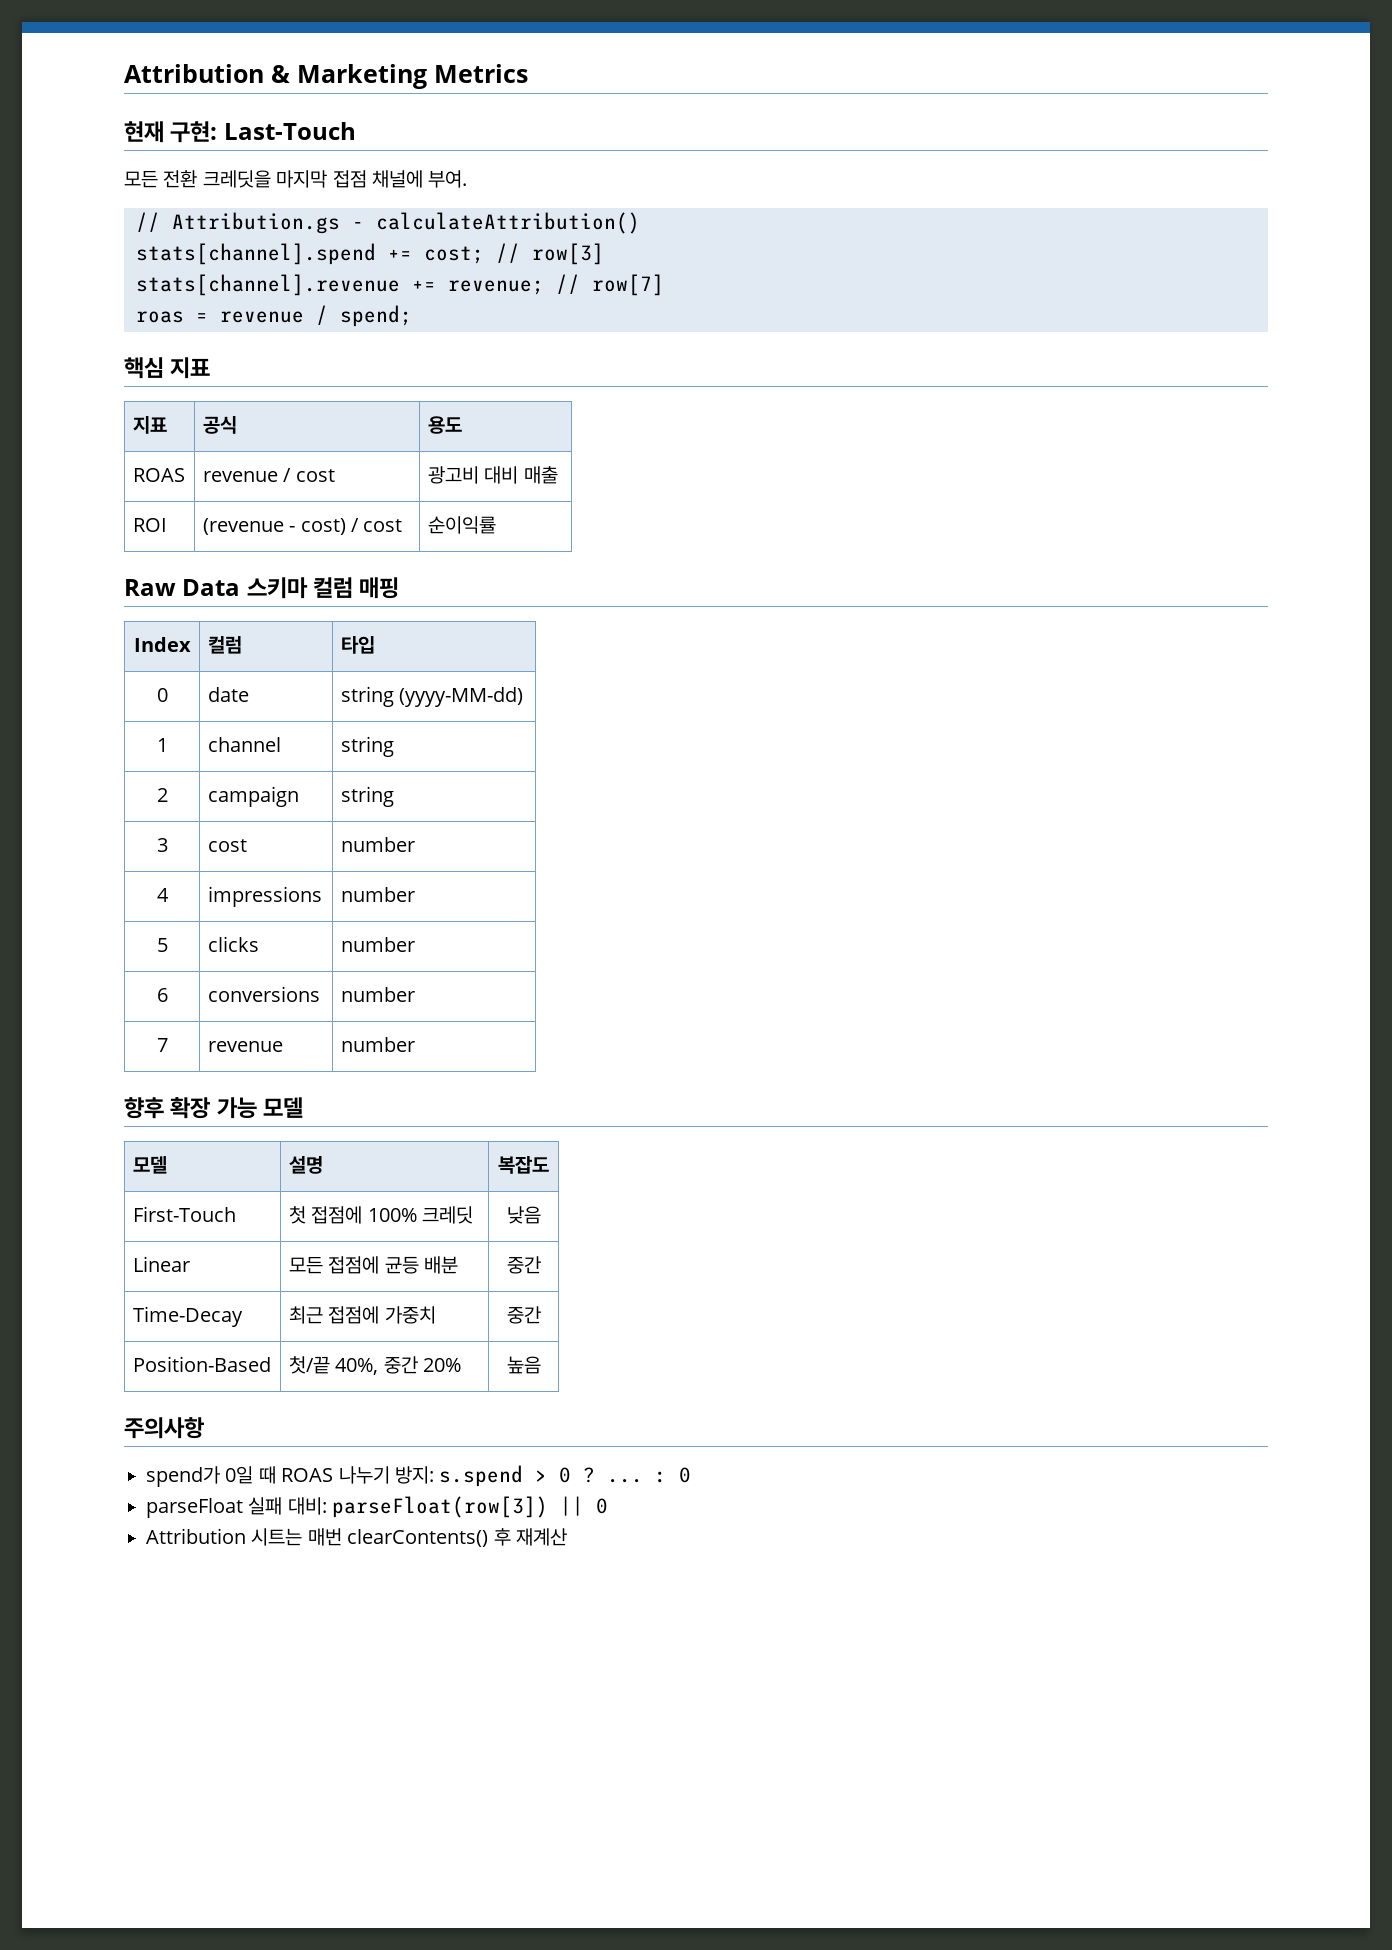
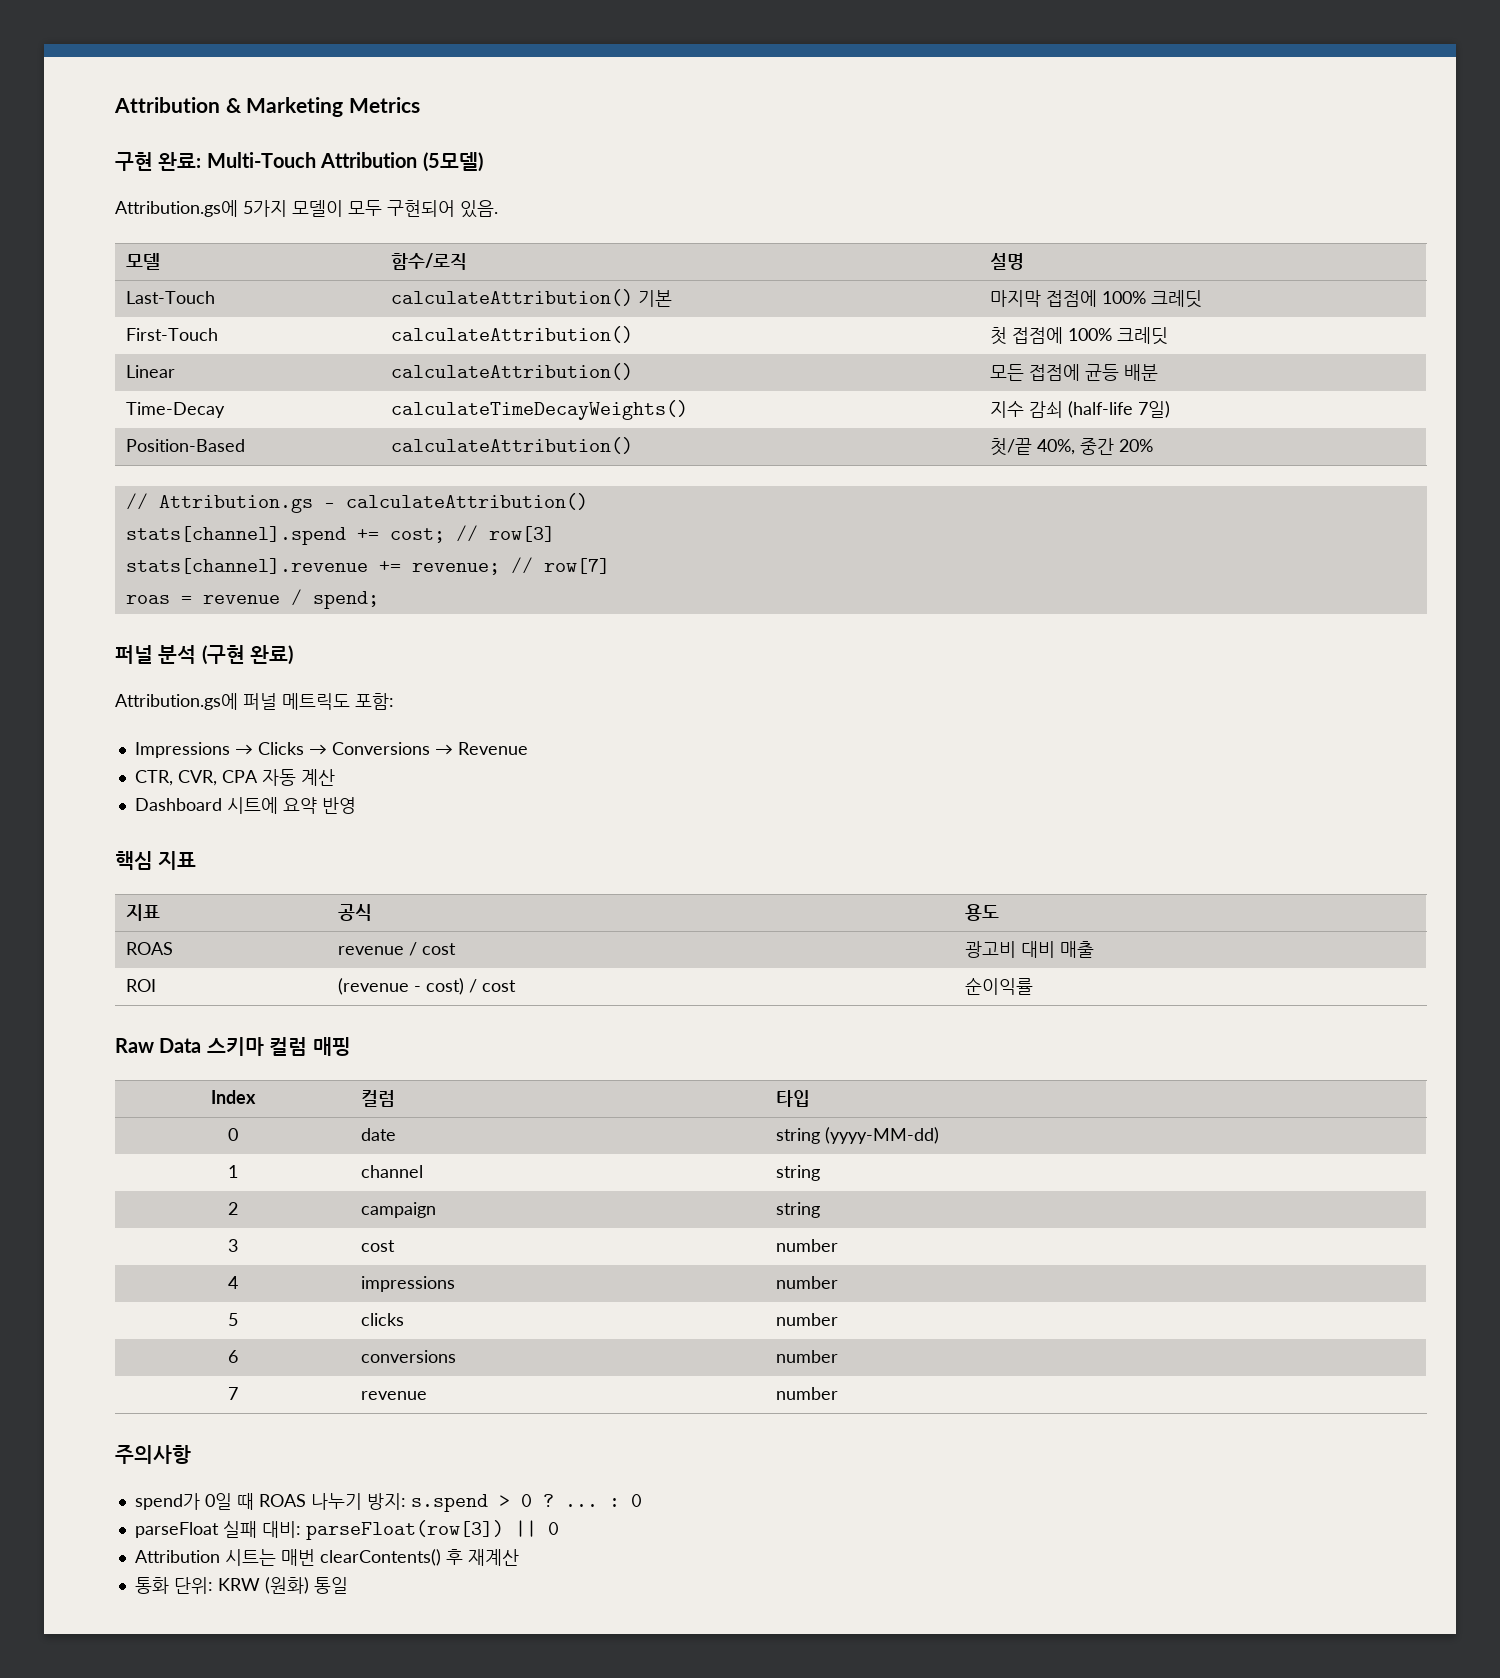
- 현재 구현: Last-Touch
- 모든 전환 크레딧을 마지막 접점 채널에 부여.
+ 구현 완료: Multi-Touch Attribution (5모델)
+ Attribution.gs에 5가지 모델이 모두 구현되어 있음.
+ 모델 | 함수/로직 | 설명
+ Last-Touch | calculateAttribution() 기본 | 마지막 접점에 100% 크레딧
+ First-Touch | calculateAttribution() | 첫 접점에 100% 크레딧
+ Linear | calculateAttribution() | 모든 접점에 균등 배분
+ Time-Decay | calculateTimeDecayWeights() | 지수 감쇠 (half-life 7일)
+ Position-Based | calculateAttribution() | 첫/끝 40%, 중간 20%
+ 퍼널 분석 (구현 완료)
+ Attribution.gs에 퍼널 메트릭도 포함:
+ Impressions → Clicks → Conversions → Revenue
+ CTR, CVR, CPA 자동 계산
+ Dashboard 시트에 요약 반영
- 향후 확장 가능 모델
- 모델 | 설명 | 복잡도
- First-Touch | 첫 접점에 100% 크레딧 | 낮음
- Linear | 모든 접점에 균등 배분 | 중간
- Time-Decay | 최근 접점에 가중치 | 중간
- Position-Based | 첫/끝 40%, 중간 20% | 높음
+ 통화 단위: KRW (원화) 통일

